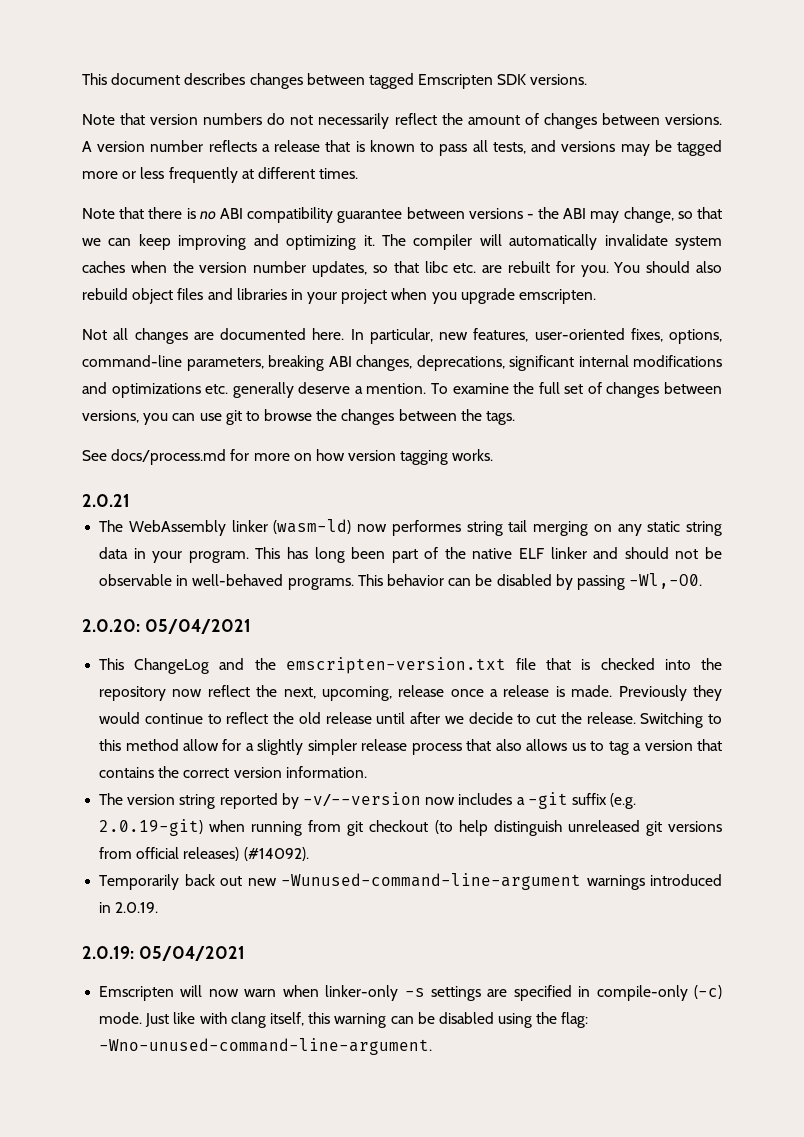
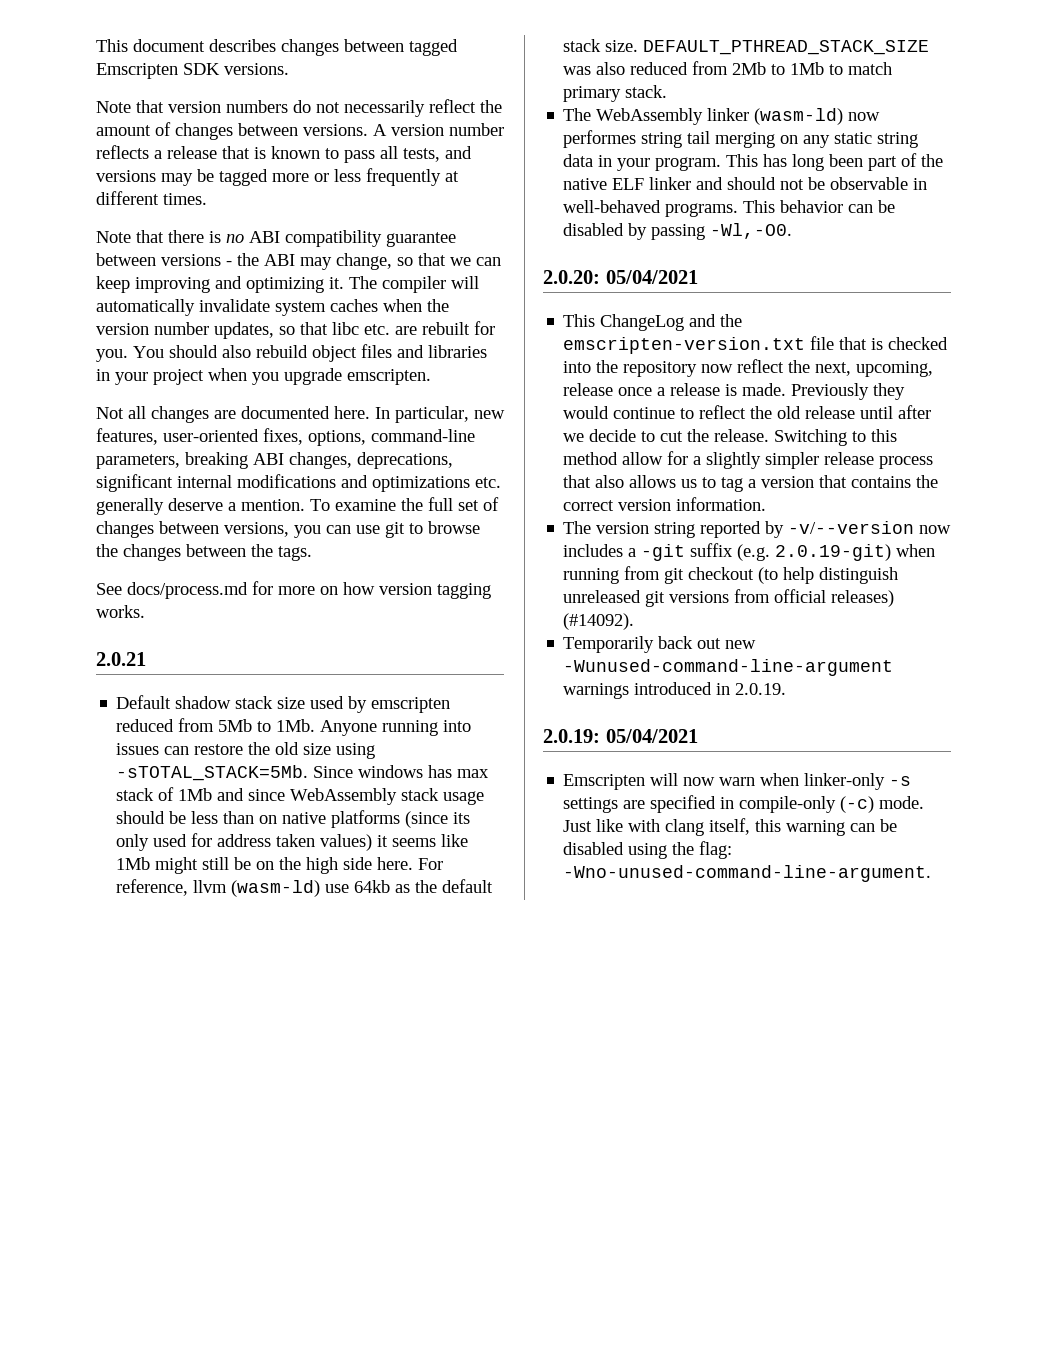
+ Default shadow stack size used by emscripten reduced from 5Mb to 1Mb. Anyone running into issues can restore the old size using -sTOTAL_STACK=5Mb. Since windows has max stack of 1Mb and since WebAssembly stack usage should be less than on native platforms (since its only used for address taken values) it seems like 1Mb might still be on the high side here. For reference, llvm (wasm-ld) use 64kb as the default stack size. DEFAULT_PTHREAD_STACK_SIZE was also reduced from 2Mb to 1Mb to match primary stack.

